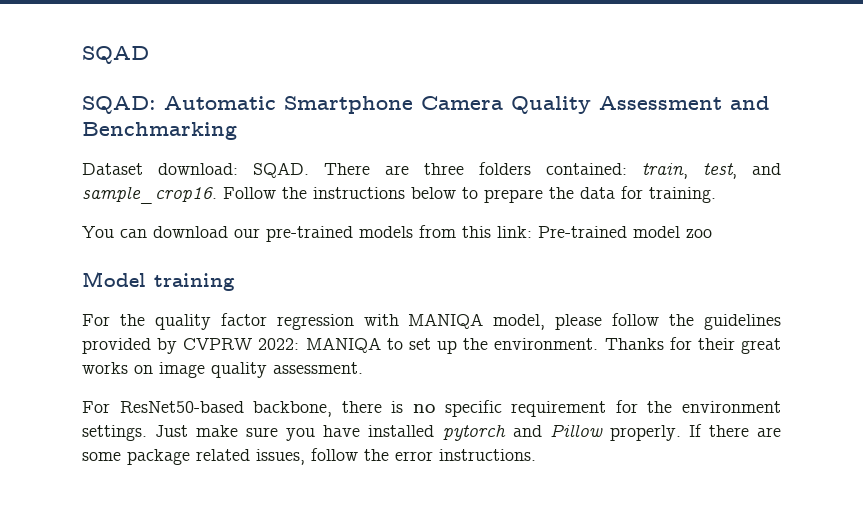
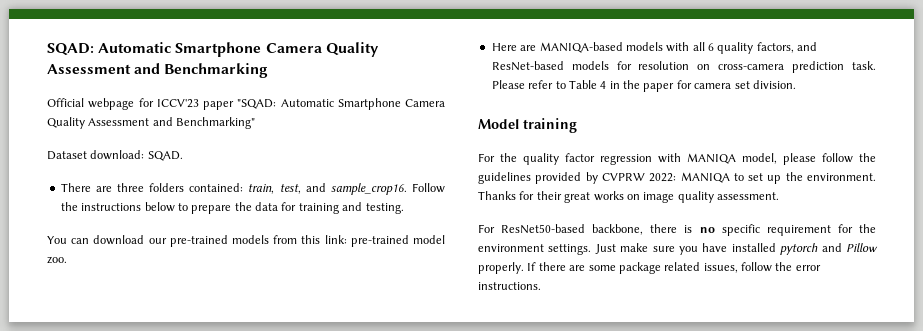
- SQAD
+ Official webpage for ICCV'23 paper "SQAD: Automatic Smartphone Camera Quality Assessment and Benchmarking"
- Dataset download: SQAD. There are three folders contained: train, test, and sample_crop16.
+ Dataset download: SQAD.
+ There are three folders contained: train, test, and sample_crop16.
- Follow the instructions below to prepare the data for training.
+ Follow the instructions below to prepare the data for training and testing.
- You can download our pre-trained models from this link: Pre-trained model zoo
+ You can download our pre-trained models from this link: pre-trained model zoo.
+ Here are MANIQA-based models with all 6 quality factors, and ResNet-based models for resolution on cross-camera prediction task. Please refer to Table 4 in the paper for camera set division.

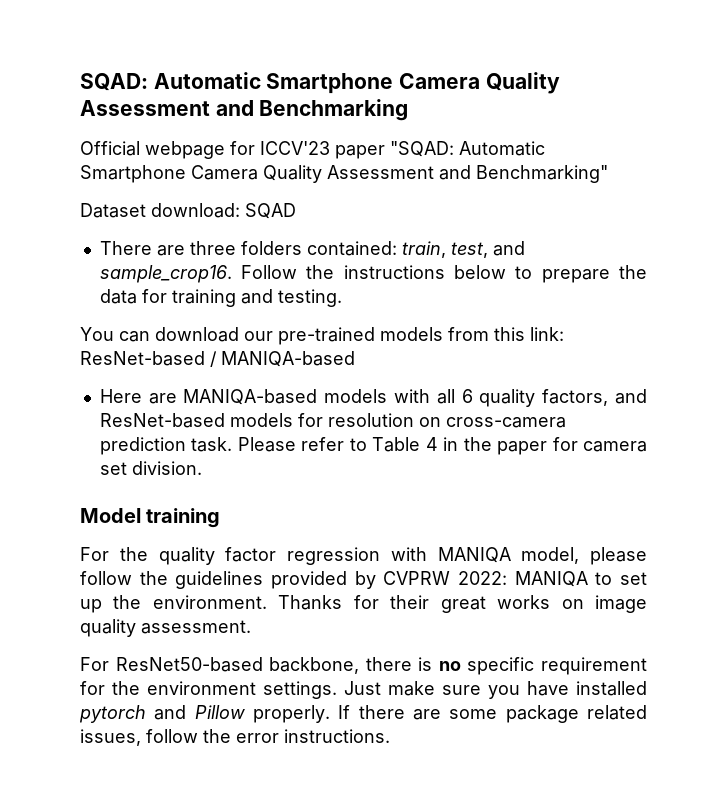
- Dataset download: SQAD.
+ Dataset download: SQAD
- You can download our pre-trained models from this link: pre-trained model zoo.
+ You can download our pre-trained models from this link: ResNet-based / MANIQA-based

